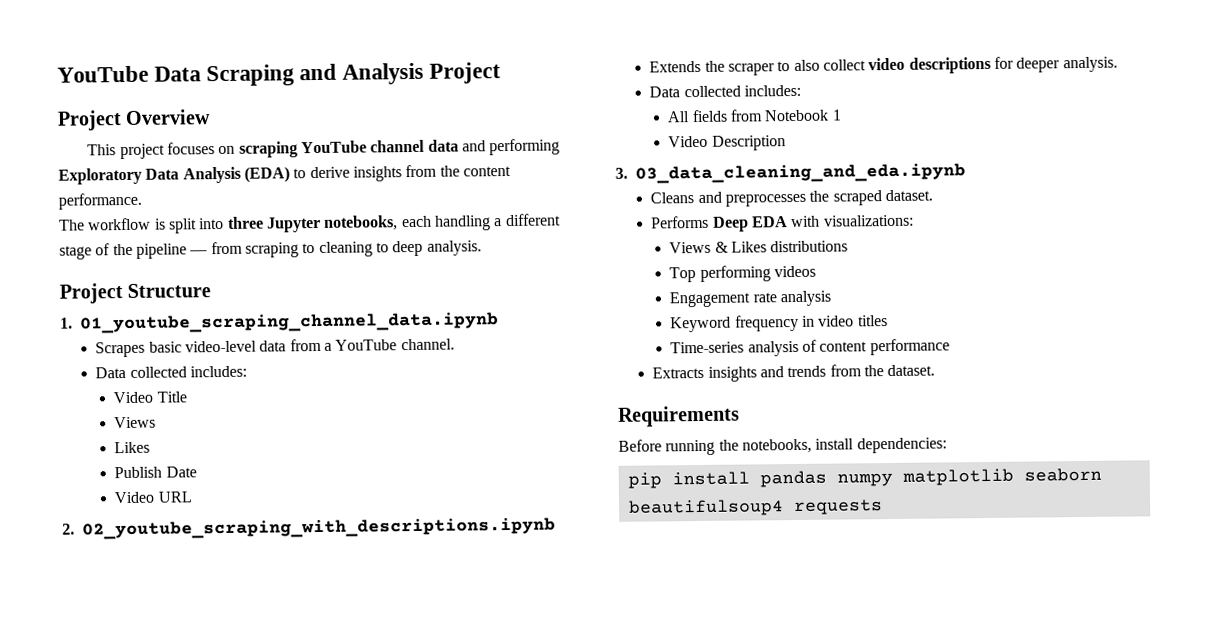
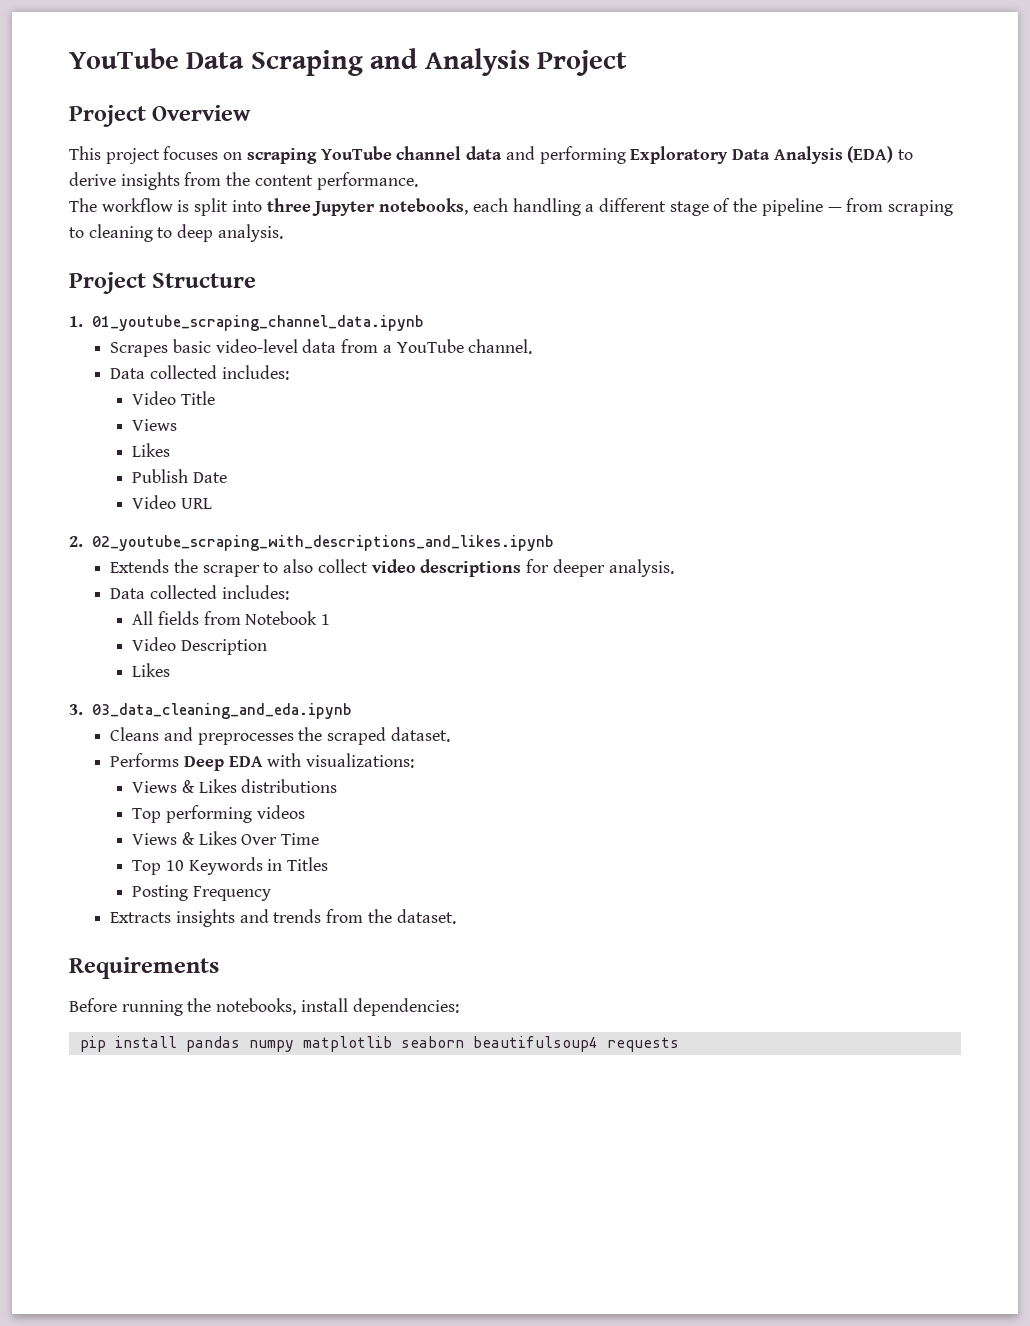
- 2. 02_youtube_scraping_with_descriptions.ipynb
+ 2. 02_youtube_scraping_with_descriptions_and_likes.ipynb
  Video Description
+ Likes
- Engagement rate analysis
- Keyword frequency in video titles
- Time-series analysis of content performance
+ Views & Likes Over Time
+ Top 10 Keywords in Titles
+ Posting Frequency

